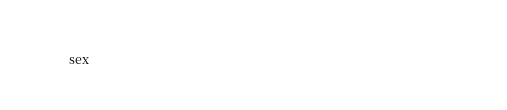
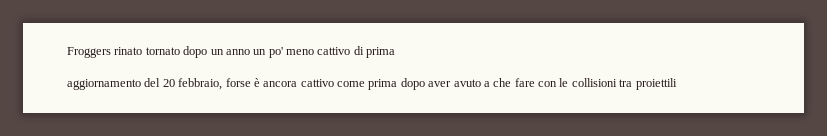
- sex
+ Froggers rinato tornato dopo un anno un po' meno cattivo di prima
+ aggiornamento del 20 febbraio, forse è ancora cattivo come prima dopo aver avuto a che fare con le collisioni tra proiettili

